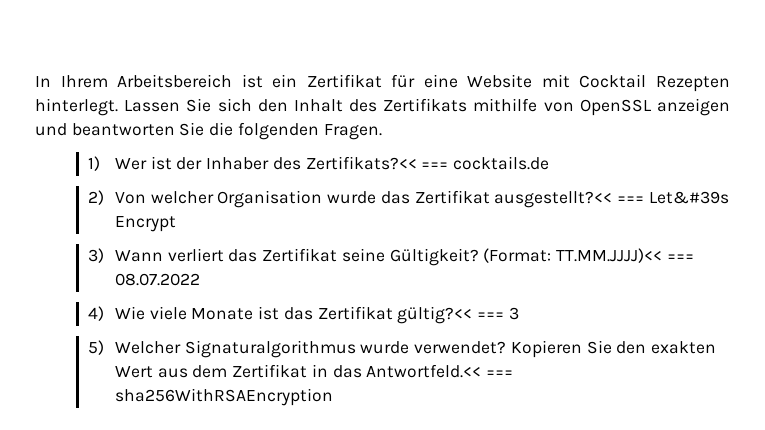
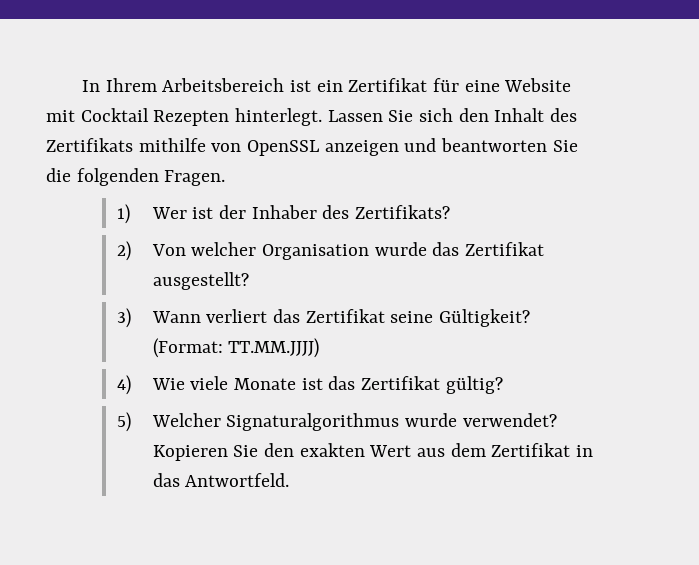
- 1) Wer ist der Inhaber des Zertifikats?<< === cocktails.de
+ 1) Wer ist der Inhaber des Zertifikats?
- 2) Von welcher Organisation wurde das Zertifikat ausgestellt?<< === Let&#39s Encrypt
+ 2) Von welcher Organisation wurde das Zertifikat ausgestellt?
- (Format: TT.MM.JJJJ)<< === 08.07.2022
+ (Format: TT.MM.JJJJ)
- 4) Wie viele Monate ist das Zertifikat gültig?<< === 3
+ 4) Wie viele Monate ist das Zertifikat gültig?
- Kopieren Sie den exakten Wert aus dem Zertifikat in das Antwortfeld.<< === sha256WithRSAEncryption
+ Kopieren Sie den exakten Wert aus dem Zertifikat in das Antwortfeld.

